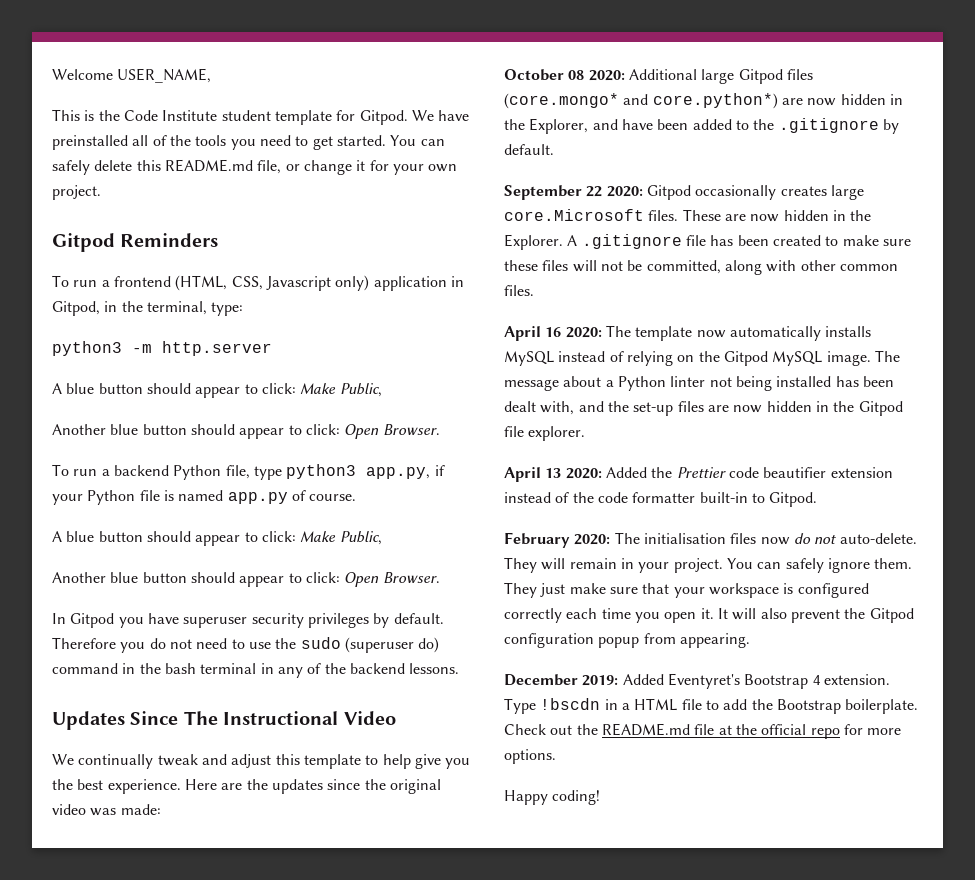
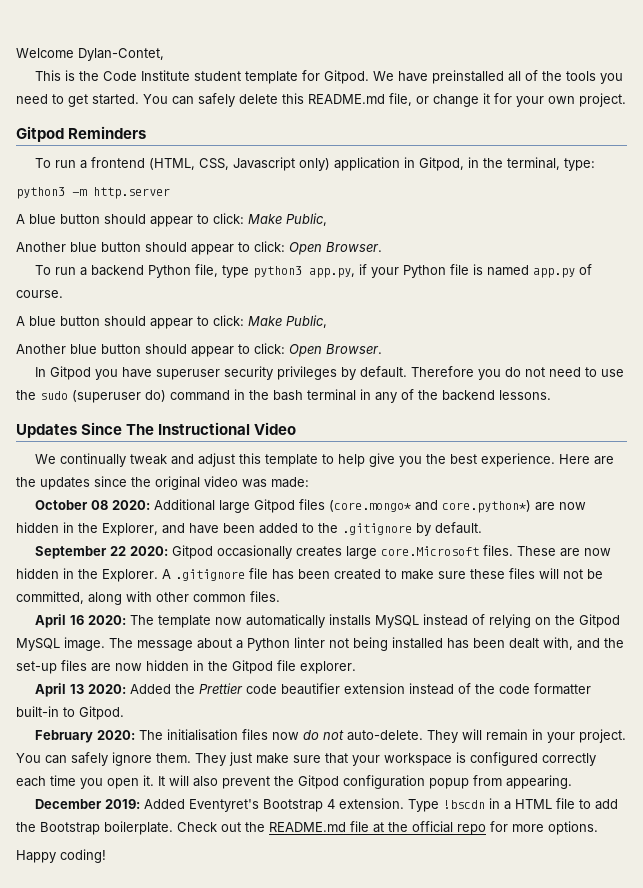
- Welcome USER_NAME,
+ Welcome Dylan-Contet,

